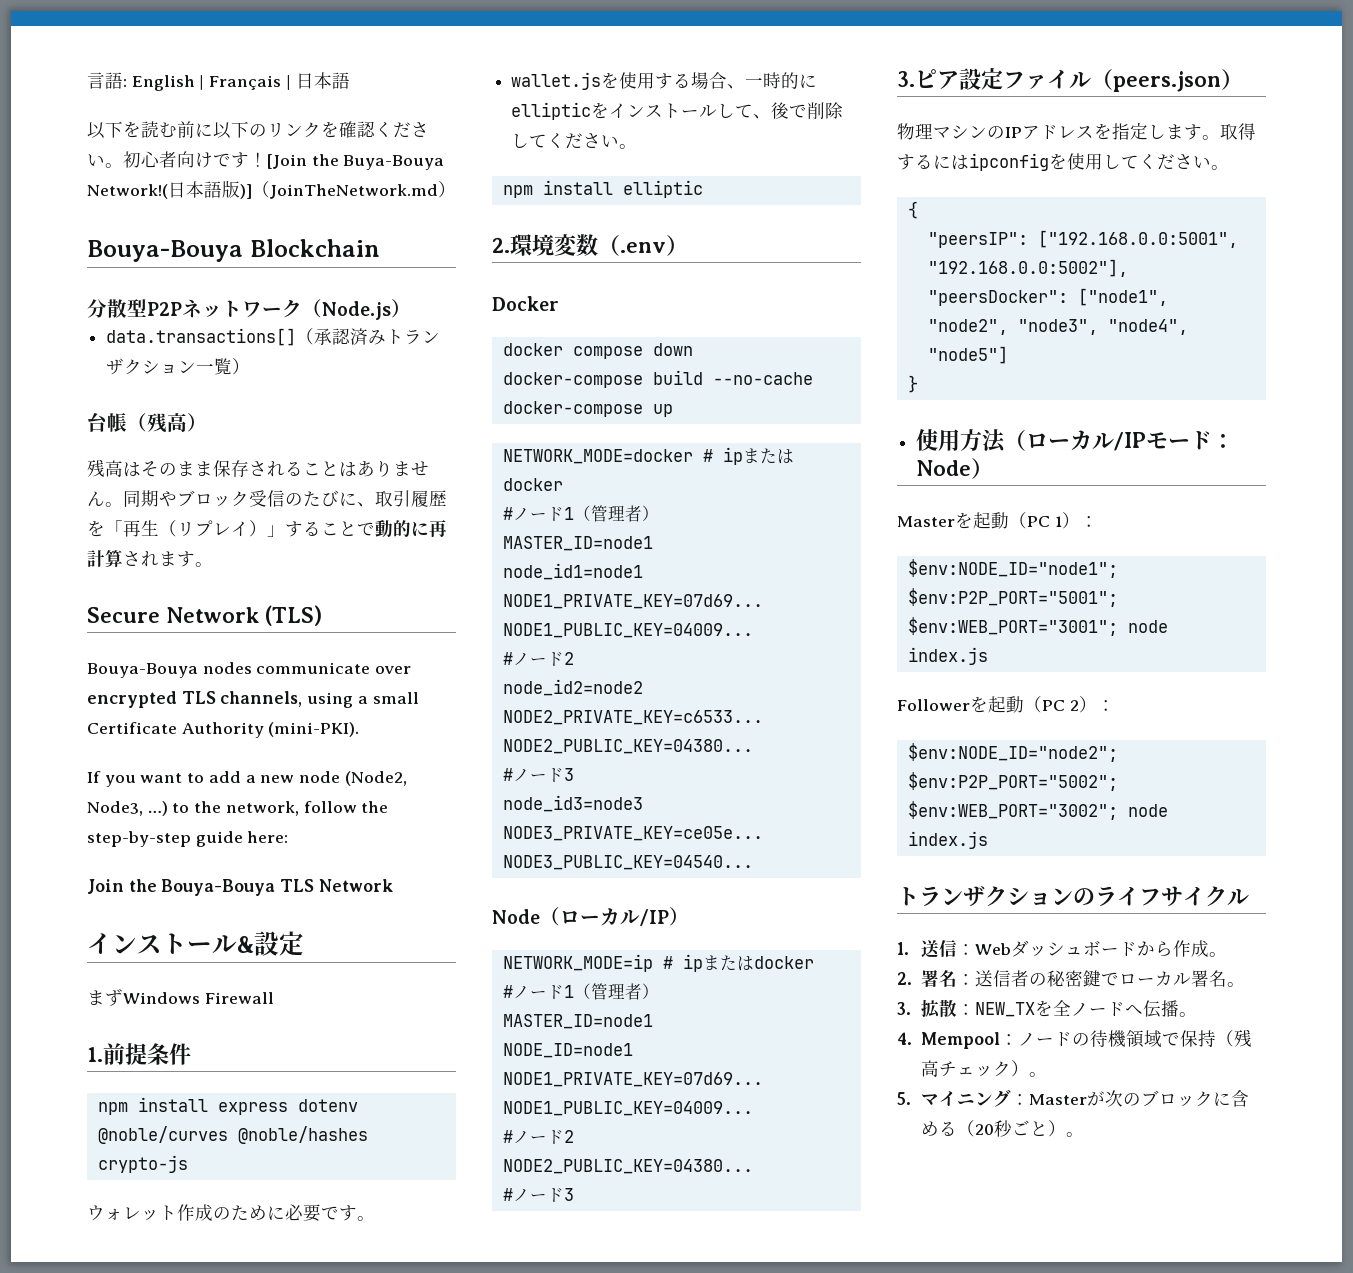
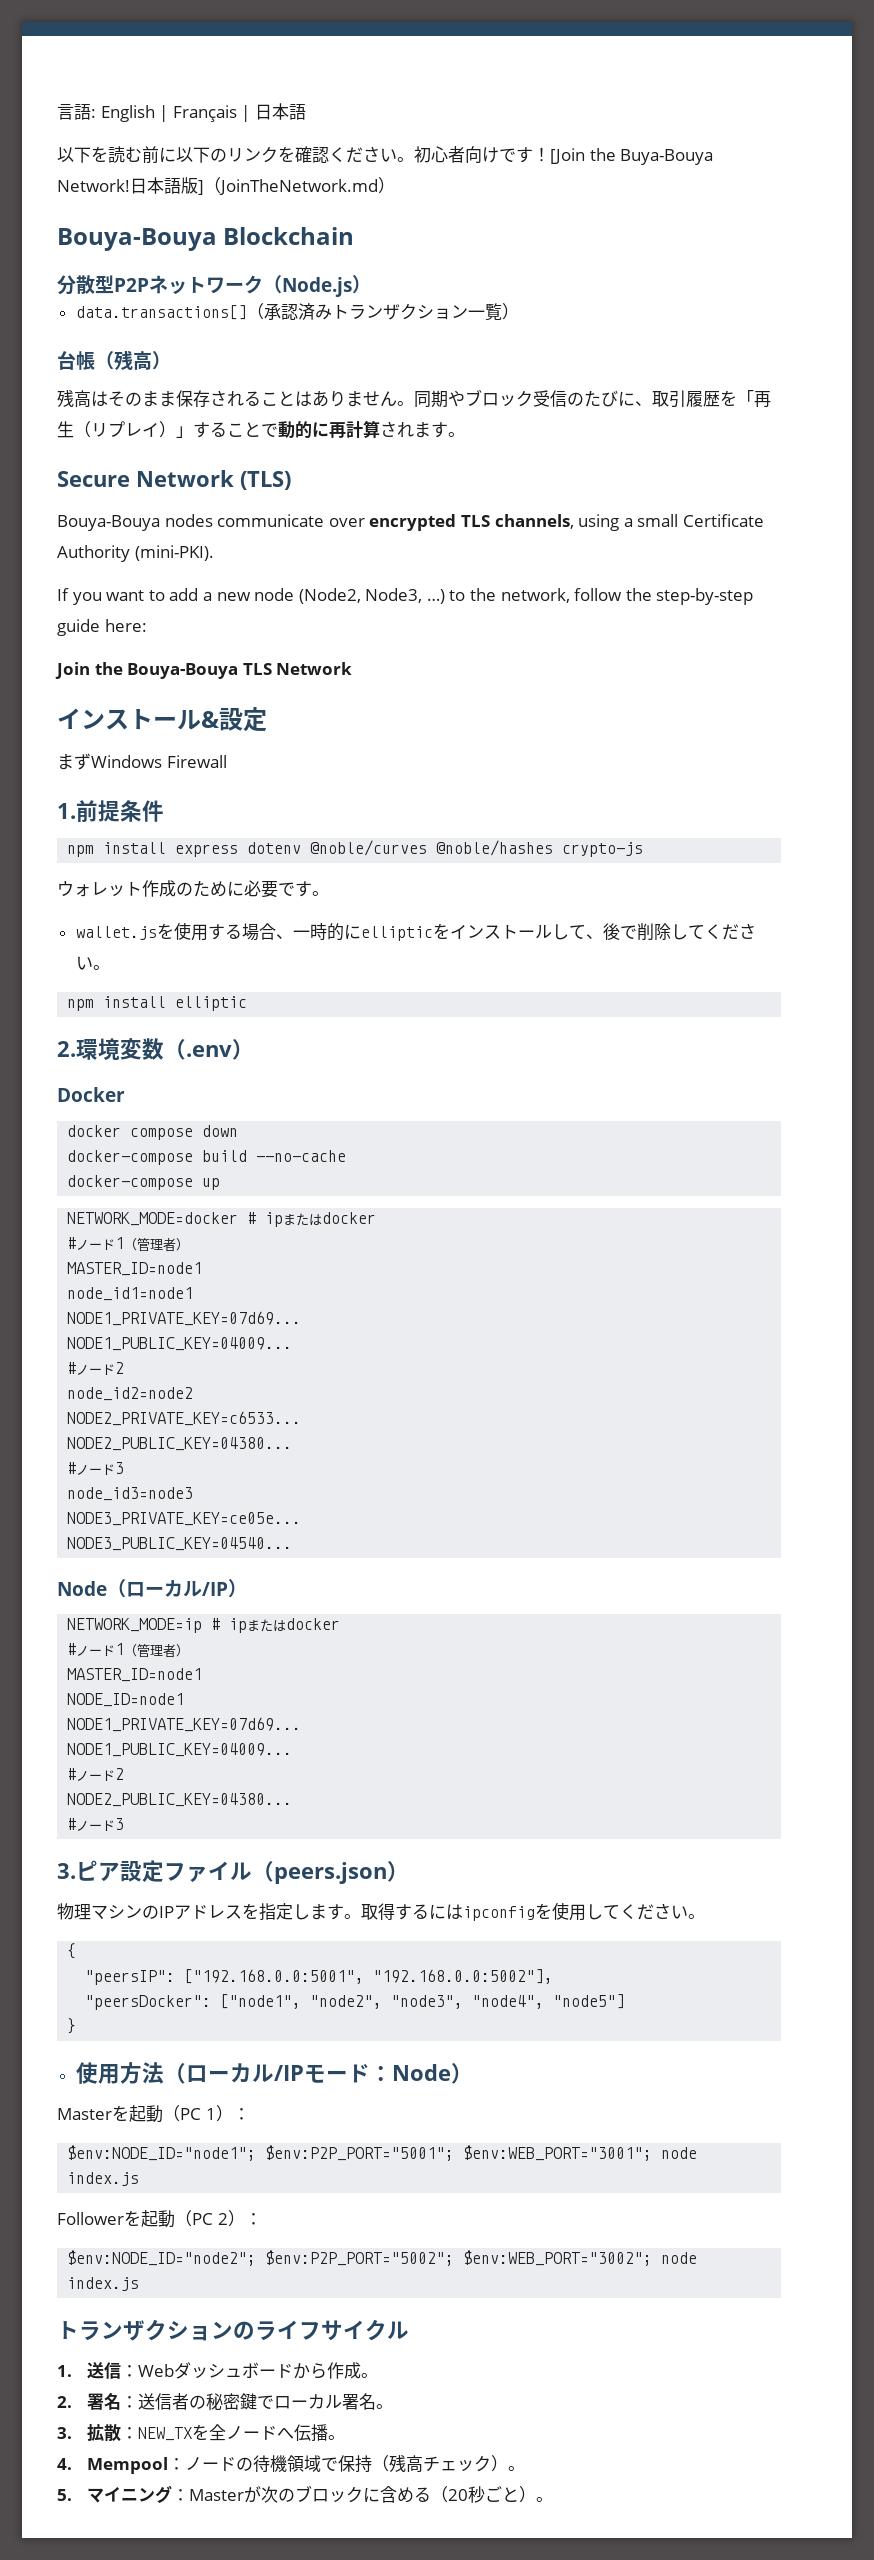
- [Join the Buya-Bouya Network!(日本語版)]（JoinTheNetwork.md）
+ [Join the Buya-Bouya Network!日本語版]（JoinTheNetwork.md）

